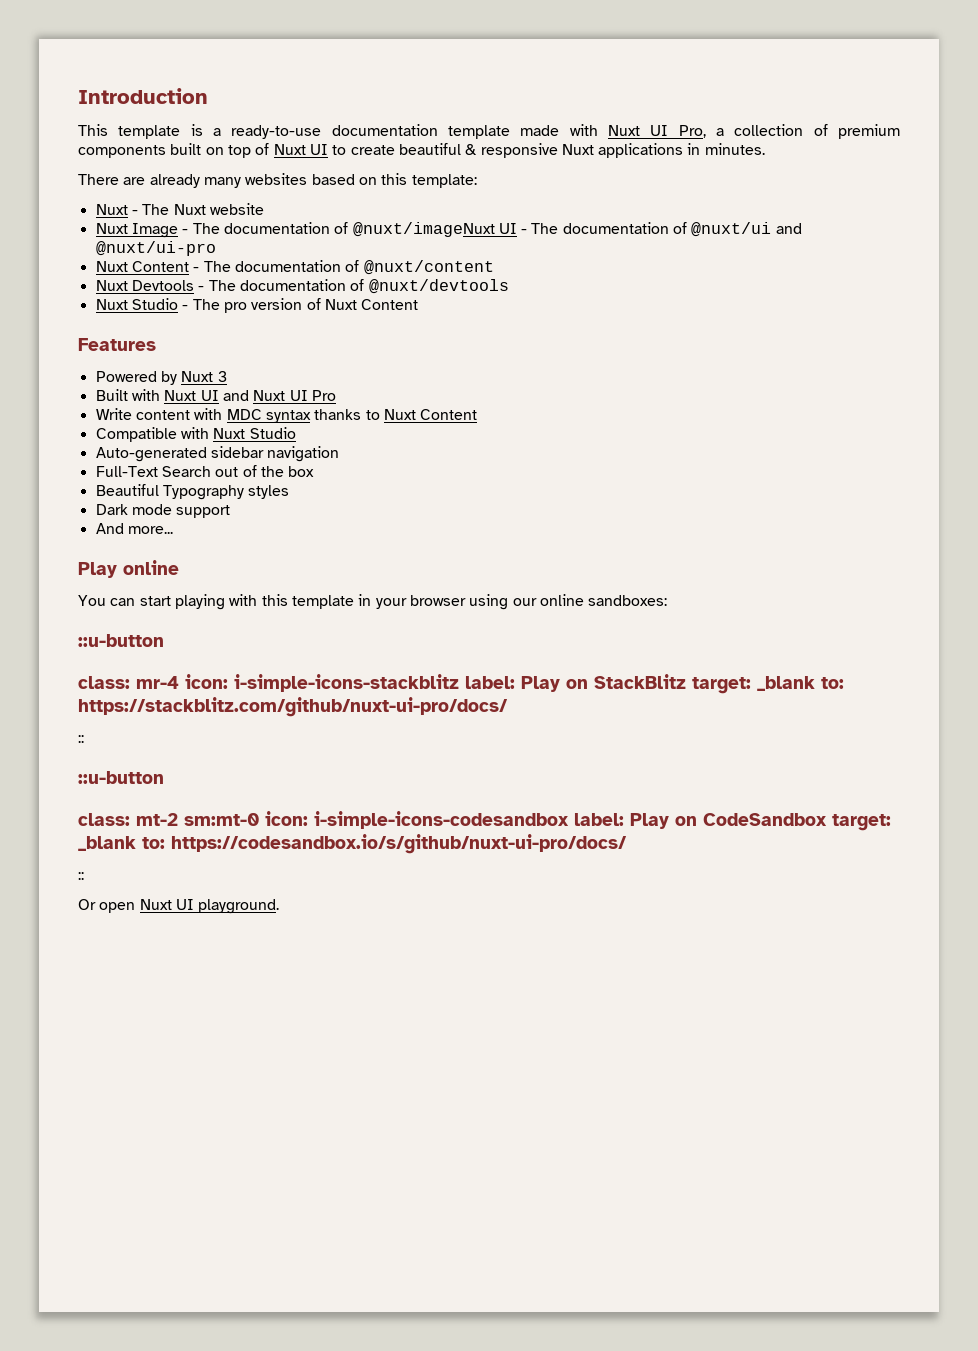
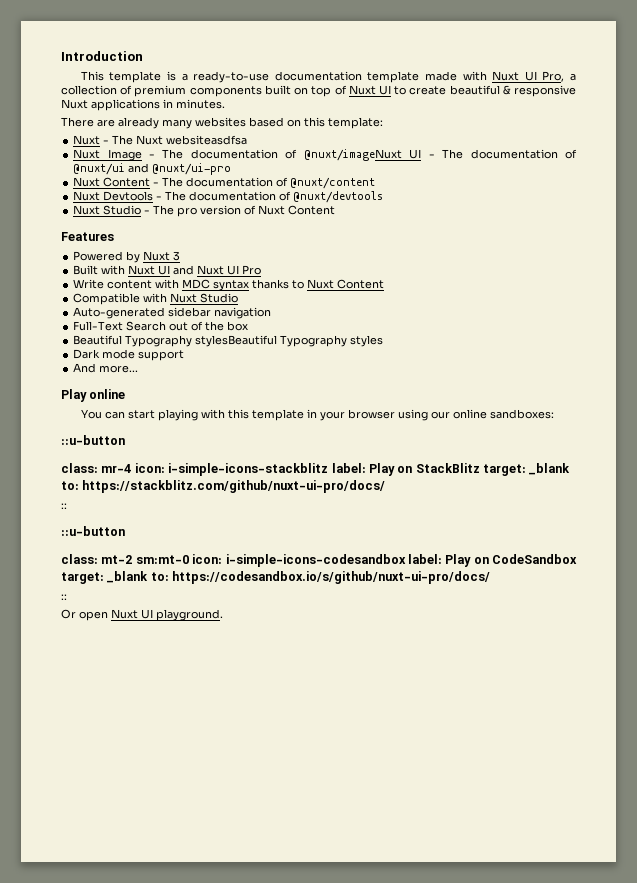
- Nuxt - The Nuxt website
+ Nuxt - The Nuxt websiteasdfsa
- Beautiful Typography styles
+ Beautiful Typography stylesBeautiful Typography styles

